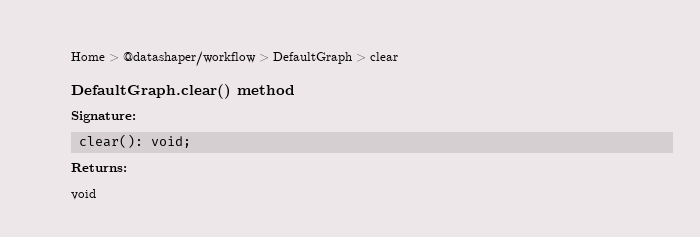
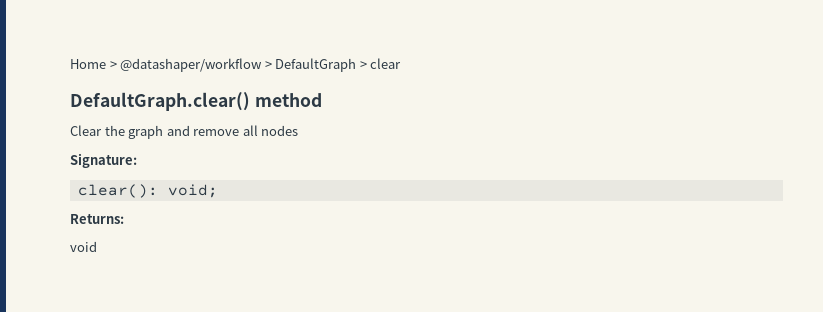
+ Clear the graph and remove all nodes

